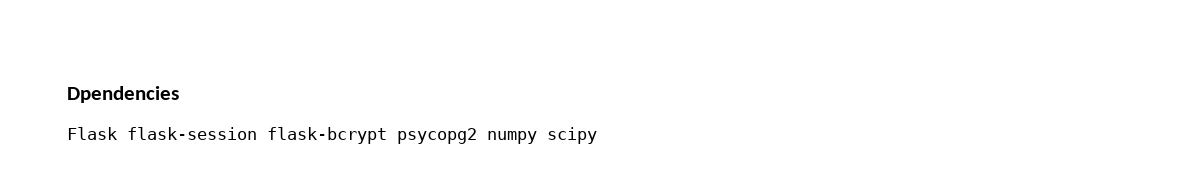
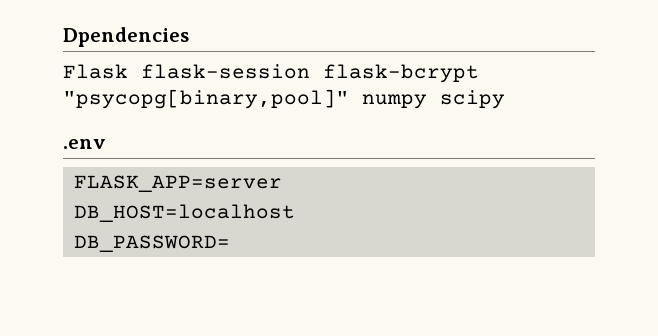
- Flask flask-session flask-bcrypt psycopg2 numpy scipy
+ Flask flask-session flask-bcrypt "psycopg[binary,pool]" numpy scipy
+ .env
+ FLASK_APP=server
+ DB_HOST=localhost
+ DB_PASSWORD=

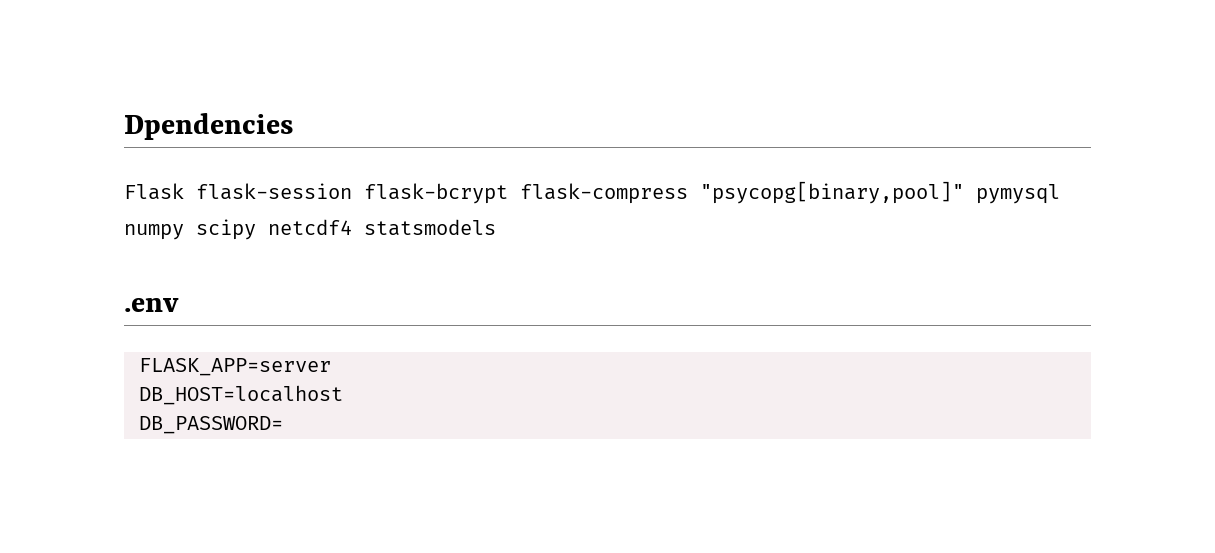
- Flask flask-session flask-bcrypt "psycopg[binary,pool]" numpy scipy
+ Flask flask-session flask-bcrypt flask-compress "psycopg[binary,pool]" pymysql numpy scipy netcdf4 statsmodels

